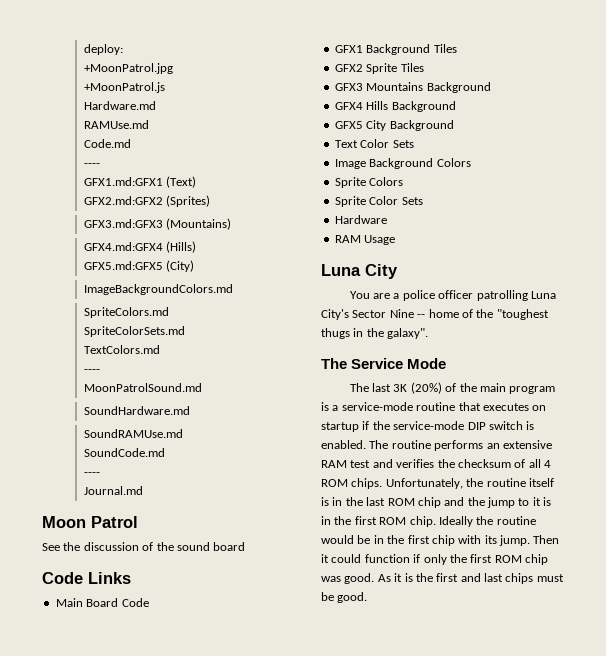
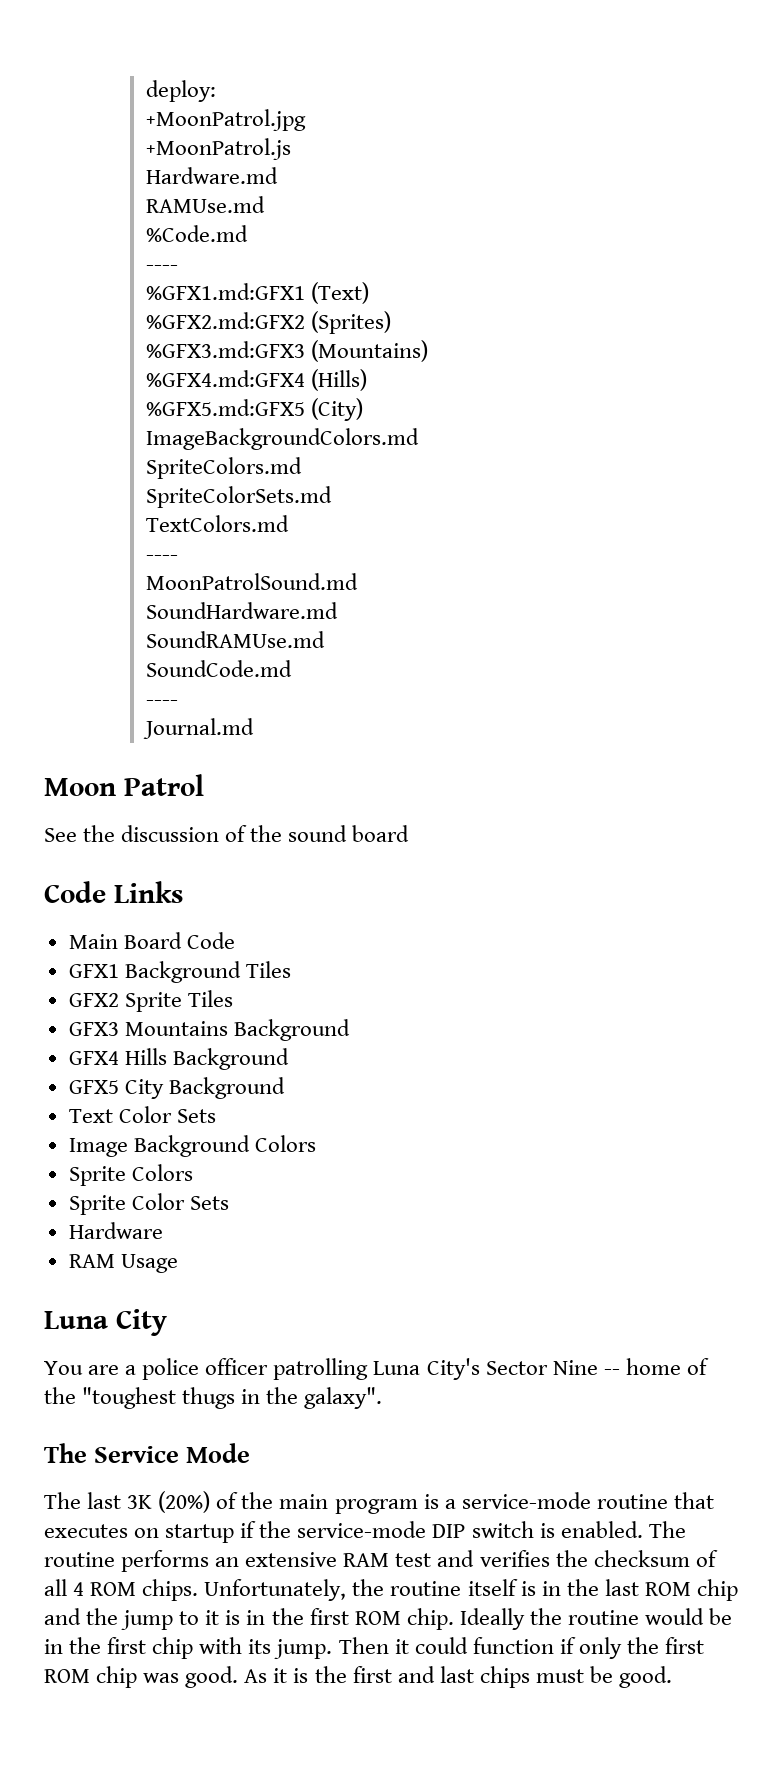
- Code.md
+ %Code.md
  ----
- GFX1.md:GFX1 (Text)
+ %GFX1.md:GFX1 (Text)
- GFX2.md:GFX2 (Sprites)
+ %GFX2.md:GFX2 (Sprites)
- GFX3.md:GFX3 (Mountains)
+ %GFX3.md:GFX3 (Mountains)
- GFX4.md:GFX4 (Hills)
+ %GFX4.md:GFX4 (Hills)
- GFX5.md:GFX5 (City)
+ %GFX5.md:GFX5 (City)

